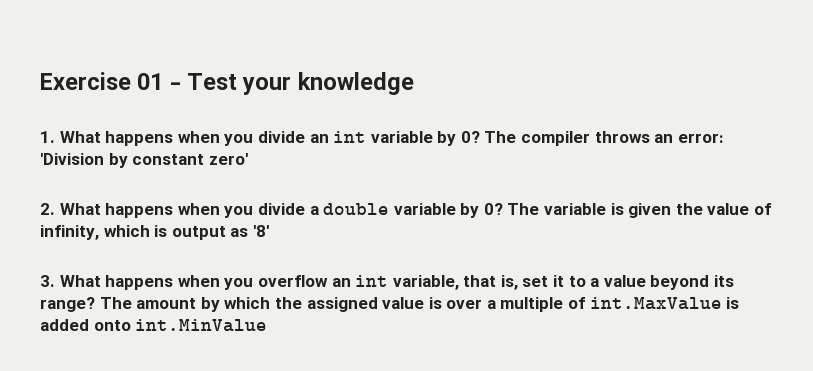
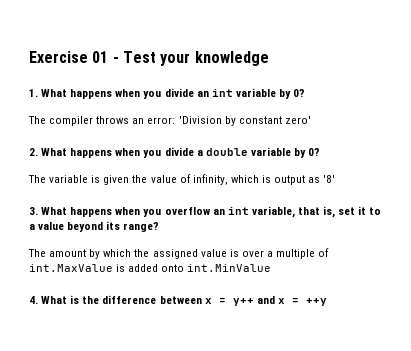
- 1. What happens when you divide an int variable by 0? The compiler throws an error: 'Division by constant zero'
+ 1. What happens when you divide an int variable by 0?
+ The compiler throws an error: 'Division by constant zero'
- 2. What happens when you divide a double variable by 0? The variable is given the value of infinity, which is output as '8'
+ 2. What happens when you divide a double variable by 0?
+ The variable is given the value of infinity, which is output as '8'
- 3. What happens when you overflow an int variable, that is, set it to a value beyond its range? The amount by which the assigned value is over a multiple of int.MaxValue is added onto int.MinValue
+ 3. What happens when you overflow an int variable, that is, set it to a value beyond its range?
+ The amount by which the assigned value is over a multiple of int.MaxValue is added onto int.MinValue
+ 4. What is the difference between x = y++ and x = ++y

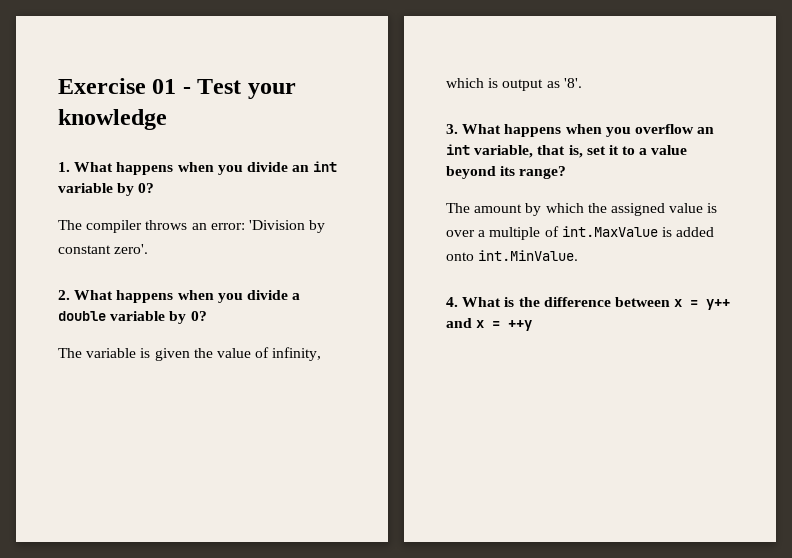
- The compiler throws an error: 'Division by constant zero'
+ The compiler throws an error: 'Division by constant zero'.
- The variable is given the value of infinity, which is output as '8'
+ The variable is given the value of infinity, which is output as '8'.
- The amount by which the assigned value is over a multiple of int.MaxValue is added onto int.MinValue
+ The amount by which the assigned value is over a multiple of int.MaxValue is added onto int.MinValue.

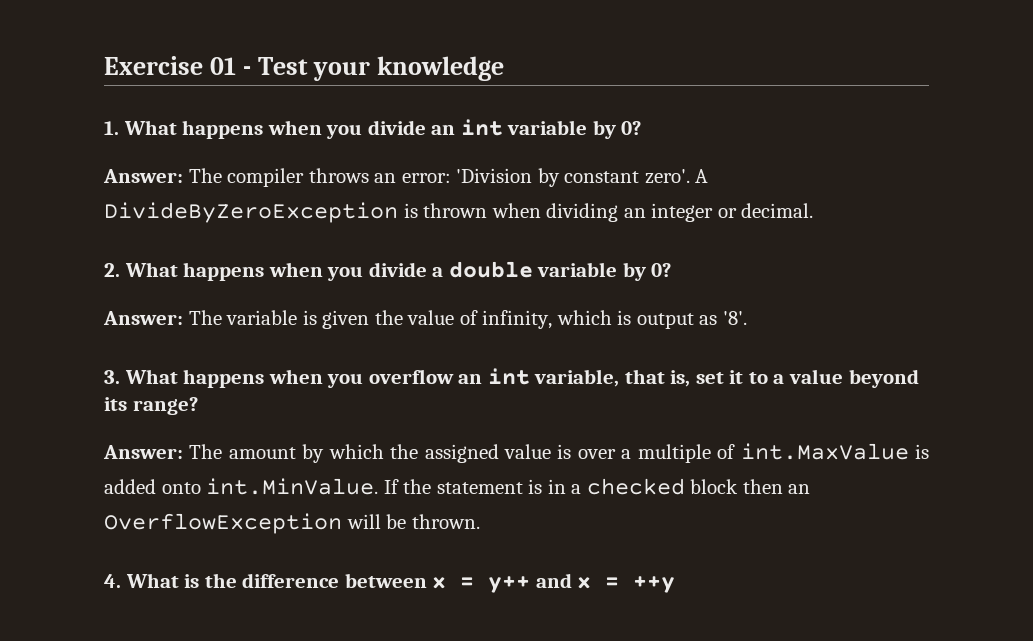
- The compiler throws an error: 'Division by constant zero'.
+ Answer: The compiler throws an error: 'Division by constant zero'. A DivideByZeroException is thrown when dividing an integer or decimal.
- The variable is given the value of infinity, which is output as '8'.
+ Answer: The variable is given the value of infinity, which is output as '8'.
- The amount by which the assigned value is over a multiple of int.MaxValue is added onto int.MinValue.
+ Answer: The amount by which the assigned value is over a multiple of int.MaxValue is added onto int.MinValue. If the statement is in a checked block then an OverflowException will be thrown.

